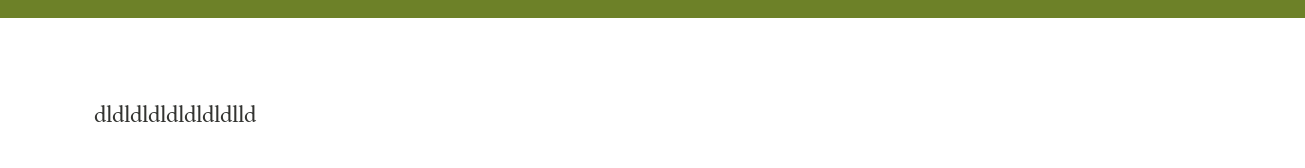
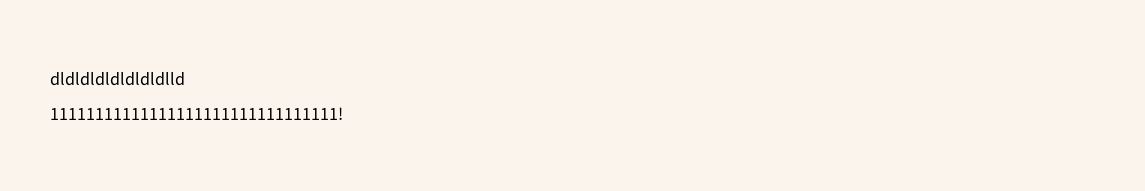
+ 11111111111111111111111111111111!

